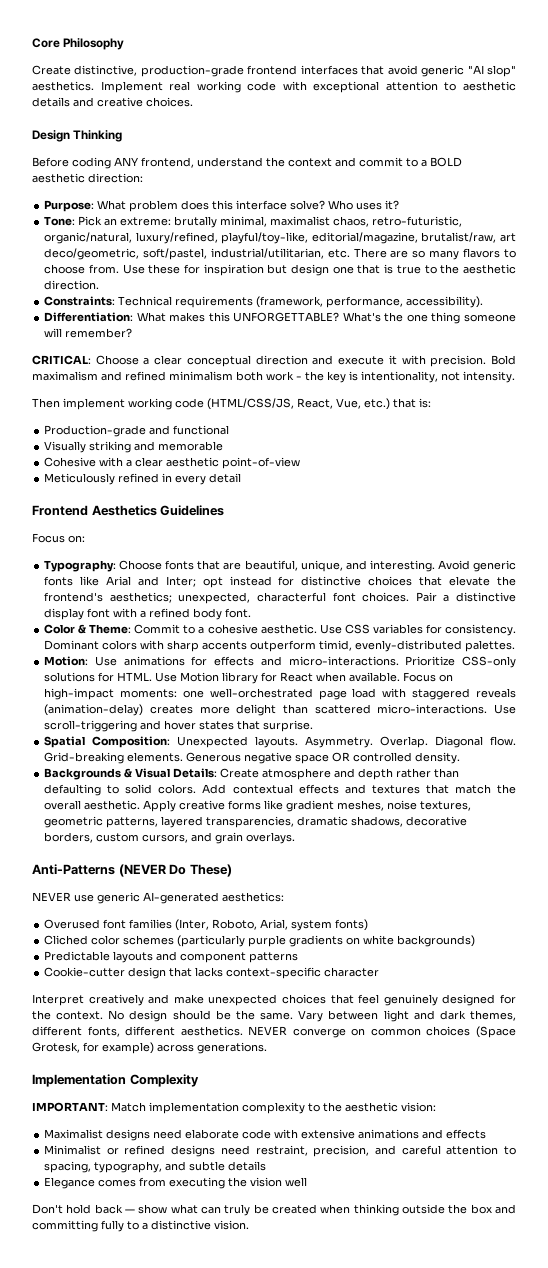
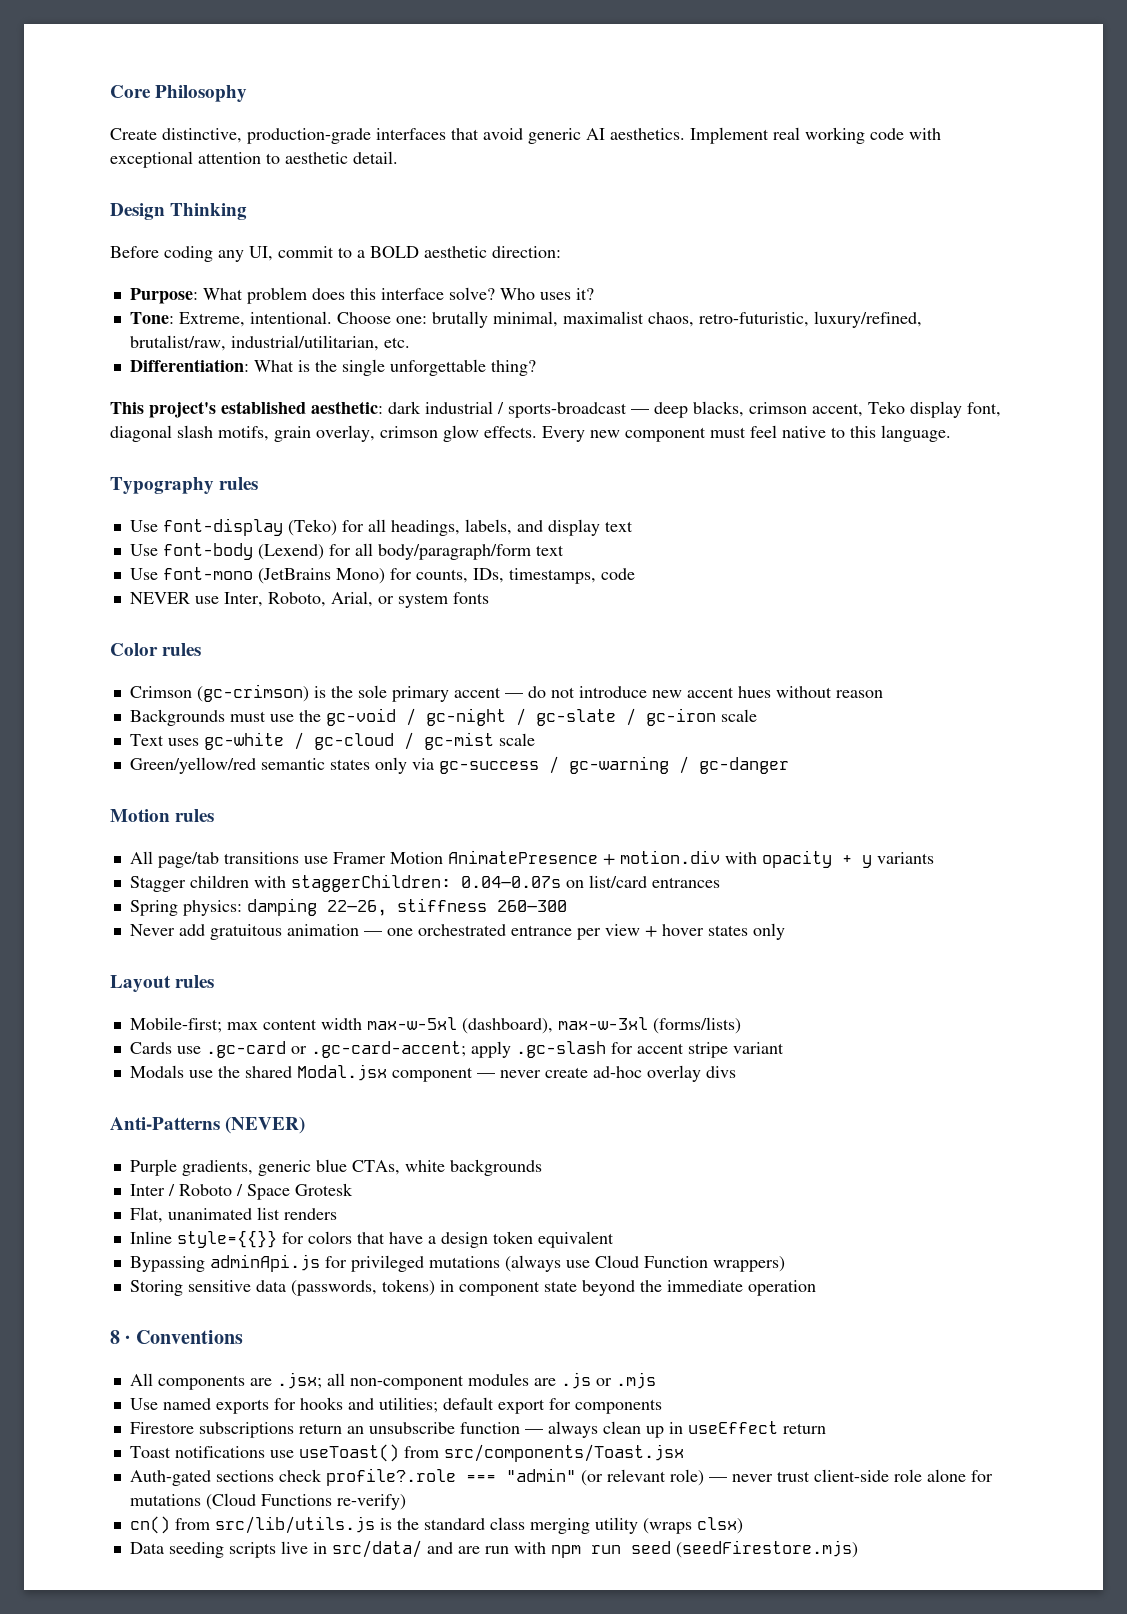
- Create distinctive, production-grade frontend interfaces that avoid generic "AI slop" aesthetics.
+ Create distinctive, production-grade interfaces that avoid generic AI aesthetics.
- Implement real working code with exceptional attention to aesthetic details and creative choices.
+ Implement real working code with exceptional attention to aesthetic detail.
- Before coding ANY frontend, understand the context and commit to a BOLD aesthetic direction:
+ Before coding any UI, commit to a BOLD aesthetic direction:
- Tone: Pick an extreme: brutally minimal, maximalist chaos, retro-futuristic, organic/natural, luxury/refined, playful/toy-like, editorial/magazine, brutalist/raw, art deco/geometric, soft/pastel, industrial/utilitarian, etc. There are so many flavors to choose from. Use these for inspiration but design one that is true to the aesthetic direction.
- Constraints: Technical requirements (framework, performance, accessibility).
- Differentiation: What makes this UNFORGETTABLE? What's the one thing someone will remember?
- CRITICAL: Choose a clear conceptual direction and execute it with precision. Bold maximalism and refined minimalism both work - the key is intentionality, not intensity.
- Then implement working code (HTML/CSS/JS, React, Vue, etc.) that is:
- Production-grade and functional
- Visually striking and memorable
- Cohesive with a clear aesthetic point-of-view
- Meticulously refined in every detail
- Frontend Aesthetics Guidelines
- Focus on:
- Typography: Choose fonts that are beautiful, unique, and interesting. Avoid generic fonts like Arial and Inter; opt instead for distinctive choices that elevate the frontend's aesthetics; unexpected, characterful font choices. Pair a distinctive display font with a refined body font.
- Color & Theme: Commit to a cohesive aesthetic. Use CSS variables for consistency. Dominant colors with sharp accents outperform timid, evenly-distributed palettes.
- Motion: Use animations for effects and micro-interactions. Prioritize CSS-only solutions for HTML. Use Motion library for React when available. Focus on high-impact moments: one well-orchestrated page load with staggered reveals (animation-delay) creates more delight than scattered micro-interactions. Use scroll-triggering and hover states that surprise.
- Spatial Composition: Unexpected layouts. Asymmetry. Overlap. Diagonal flow. Grid-breaking elements. Generous negative space OR controlled density.
- Backgrounds & Visual Details: Create atmosphere and depth rather than defaulting to solid colors. Add contextual effects and textures that match the overall aesthetic. Apply creative forms like gradient meshes, noise textures, geometric patterns, layered transparencies, dramatic shadows, decorative borders, custom cursors, and grain overlays.
- Anti-Patterns (NEVER Do These)
- NEVER use generic AI-generated aesthetics:
- Overused font families (Inter, Roboto, Arial, system fonts)
- Cliched color schemes (particularly purple gradients on white backgrounds)
- Predictable layouts and component patterns
- Cookie-cutter design that lacks context-specific character
- Interpret creatively and make unexpected choices that feel genuinely designed for the context. No design should be the same. Vary between light and dark themes, different fonts, different aesthetics. NEVER converge on common choices (Space Grotesk, for example) across generations.
- Implementation Complexity
- IMPORTANT: Match implementation complexity to the aesthetic vision:
- Maximalist designs need elaborate code with extensive animations and effects
- Minimalist or refined designs need restraint, precision, and careful attention to spacing, typography, and subtle details
- Elegance comes from executing the vision well
- Don't hold back — show what can truly be created when thinking outside the box and committing fully to a distinctive vision.
+ Tone: Extreme, intentional. Choose one: brutally minimal, maximalist chaos, retro-futuristic, luxury/refined, brutalist/raw, industrial/utilitarian, etc.
+ Differentiation: What is the single unforgettable thing?
+ This project's established aesthetic: dark industrial / sports-broadcast — deep blacks, crimson accent, Teko display font, diagonal slash motifs, grain overlay, crimson glow effects. Every new component must feel native to this language.
+ Typography rules
+ Use font-display (Teko) for all headings, labels, and display text
+ Use font-body (Lexend) for all body/paragraph/form text
+ Use font-mono (JetBrains Mono) for counts, IDs, timestamps, code
+ NEVER use Inter, Roboto, Arial, or system fonts
+ Color rules
+ Crimson (gc-crimson) is the sole primary accent — do not introduce new accent hues without reason
+ Backgrounds must use the gc-void / gc-night / gc-slate / gc-iron scale
+ Text uses gc-white / gc-cloud / gc-mist scale
+ Green/yellow/red semantic states only via gc-success / gc-warning / gc-danger
+ Motion rules
+ All page/tab transitions use Framer Motion AnimatePresence + motion.div with opacity + y variants
+ Stagger children with staggerChildren: 0.04–0.07s on list/card entrances
+ Spring physics: damping 22–26, stiffness 260–300
+ Never add gratuitous animation — one orchestrated entrance per view + hover states only
+ Layout rules
+ Mobile-first; max content width max-w-5xl (dashboard), max-w-3xl (forms/lists)
+ Cards use .gc-card or .gc-card-accent; apply .gc-slash for accent stripe variant
+ Modals use the shared Modal.jsx component — never create ad-hoc overlay divs
+ Anti-Patterns (NEVER)
+ Purple gradients, generic blue CTAs, white backgrounds
+ Inter / Roboto / Space Grotesk
+ Flat, unanimated list renders
+ Inline style={{}} for colors that have a design token equivalent
+ Bypassing adminApi.js for privileged mutations (always use Cloud Function wrappers)
+ Storing sensitive data (passwords, tokens) in component state beyond the immediate operation
+ 8 · Conventions
+ All components are .jsx; all non-component modules are .js or .mjs
+ Use named exports for hooks and utilities; default export for components
+ Firestore subscriptions return an unsubscribe function — always clean up in useEffect return
+ Toast notifications use useToast() from src/components/Toast.jsx
+ Auth-gated sections check profile?.role === "admin" (or relevant role) — never trust client-side role alone for mutations (Cloud Functions re-verify)
+ cn() from src/lib/utils.js is the standard class merging utility (wraps clsx)
+ Data seeding scripts live in src/data/ and are run with npm run seed (seedFirestore.mjs)

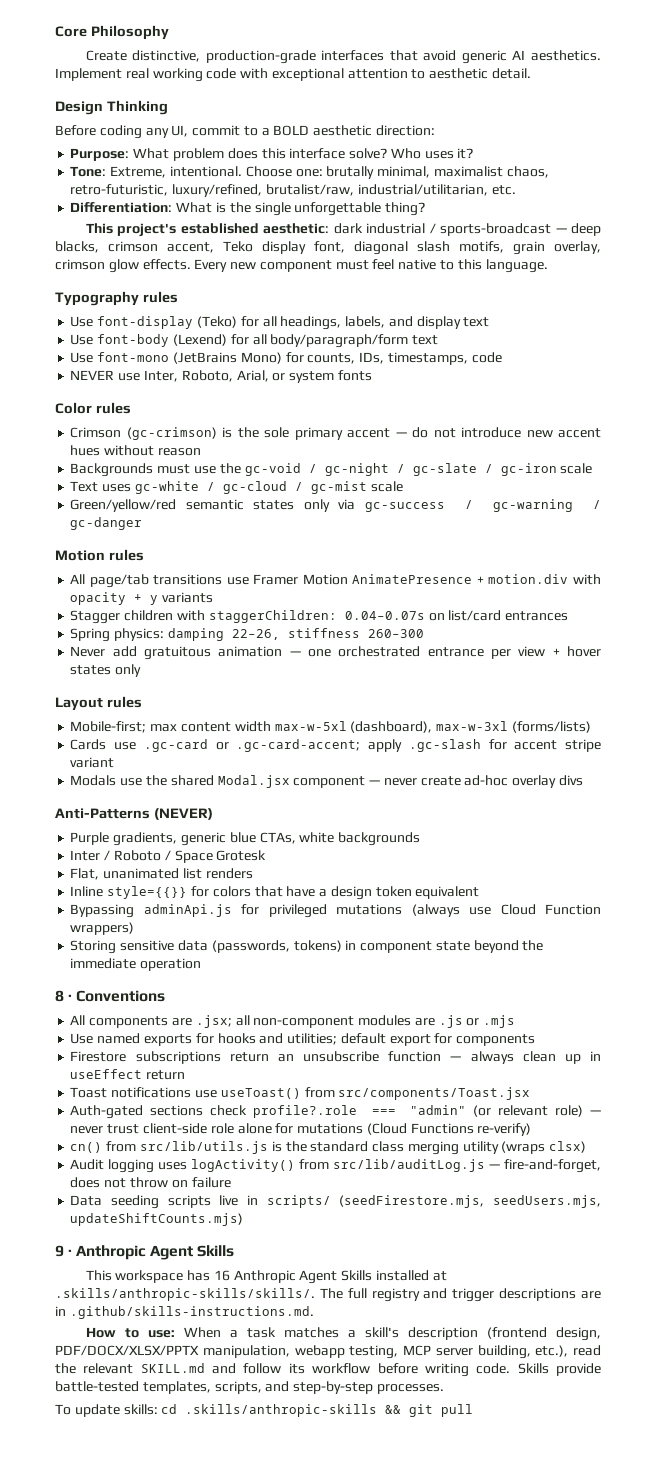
+ Audit logging uses logActivity() from src/lib/auditLog.js — fire-and-forget, does not throw on failure
- Data seeding scripts live in src/data/ and are run with npm run seed (seedFirestore.mjs)
+ Data seeding scripts live in scripts/ (seedFirestore.mjs, seedUsers.mjs, updateShiftCounts.mjs)
+ 9 · Anthropic Agent Skills
+ This workspace has 16 Anthropic Agent Skills installed at .skills/anthropic-skills/skills/. The full registry and trigger descriptions are in .github/skills-instructions.md.
+ How to use: When a task matches a skill's description (frontend design, PDF/DOCX/XLSX/PPTX manipulation, webapp testing, MCP server building, etc.), read the relevant SKILL.md and follow its workflow before writing code. Skills provide battle-tested templates, scripts, and step-by-step processes.
+ To update skills: cd .skills/anthropic-skills && git pull

